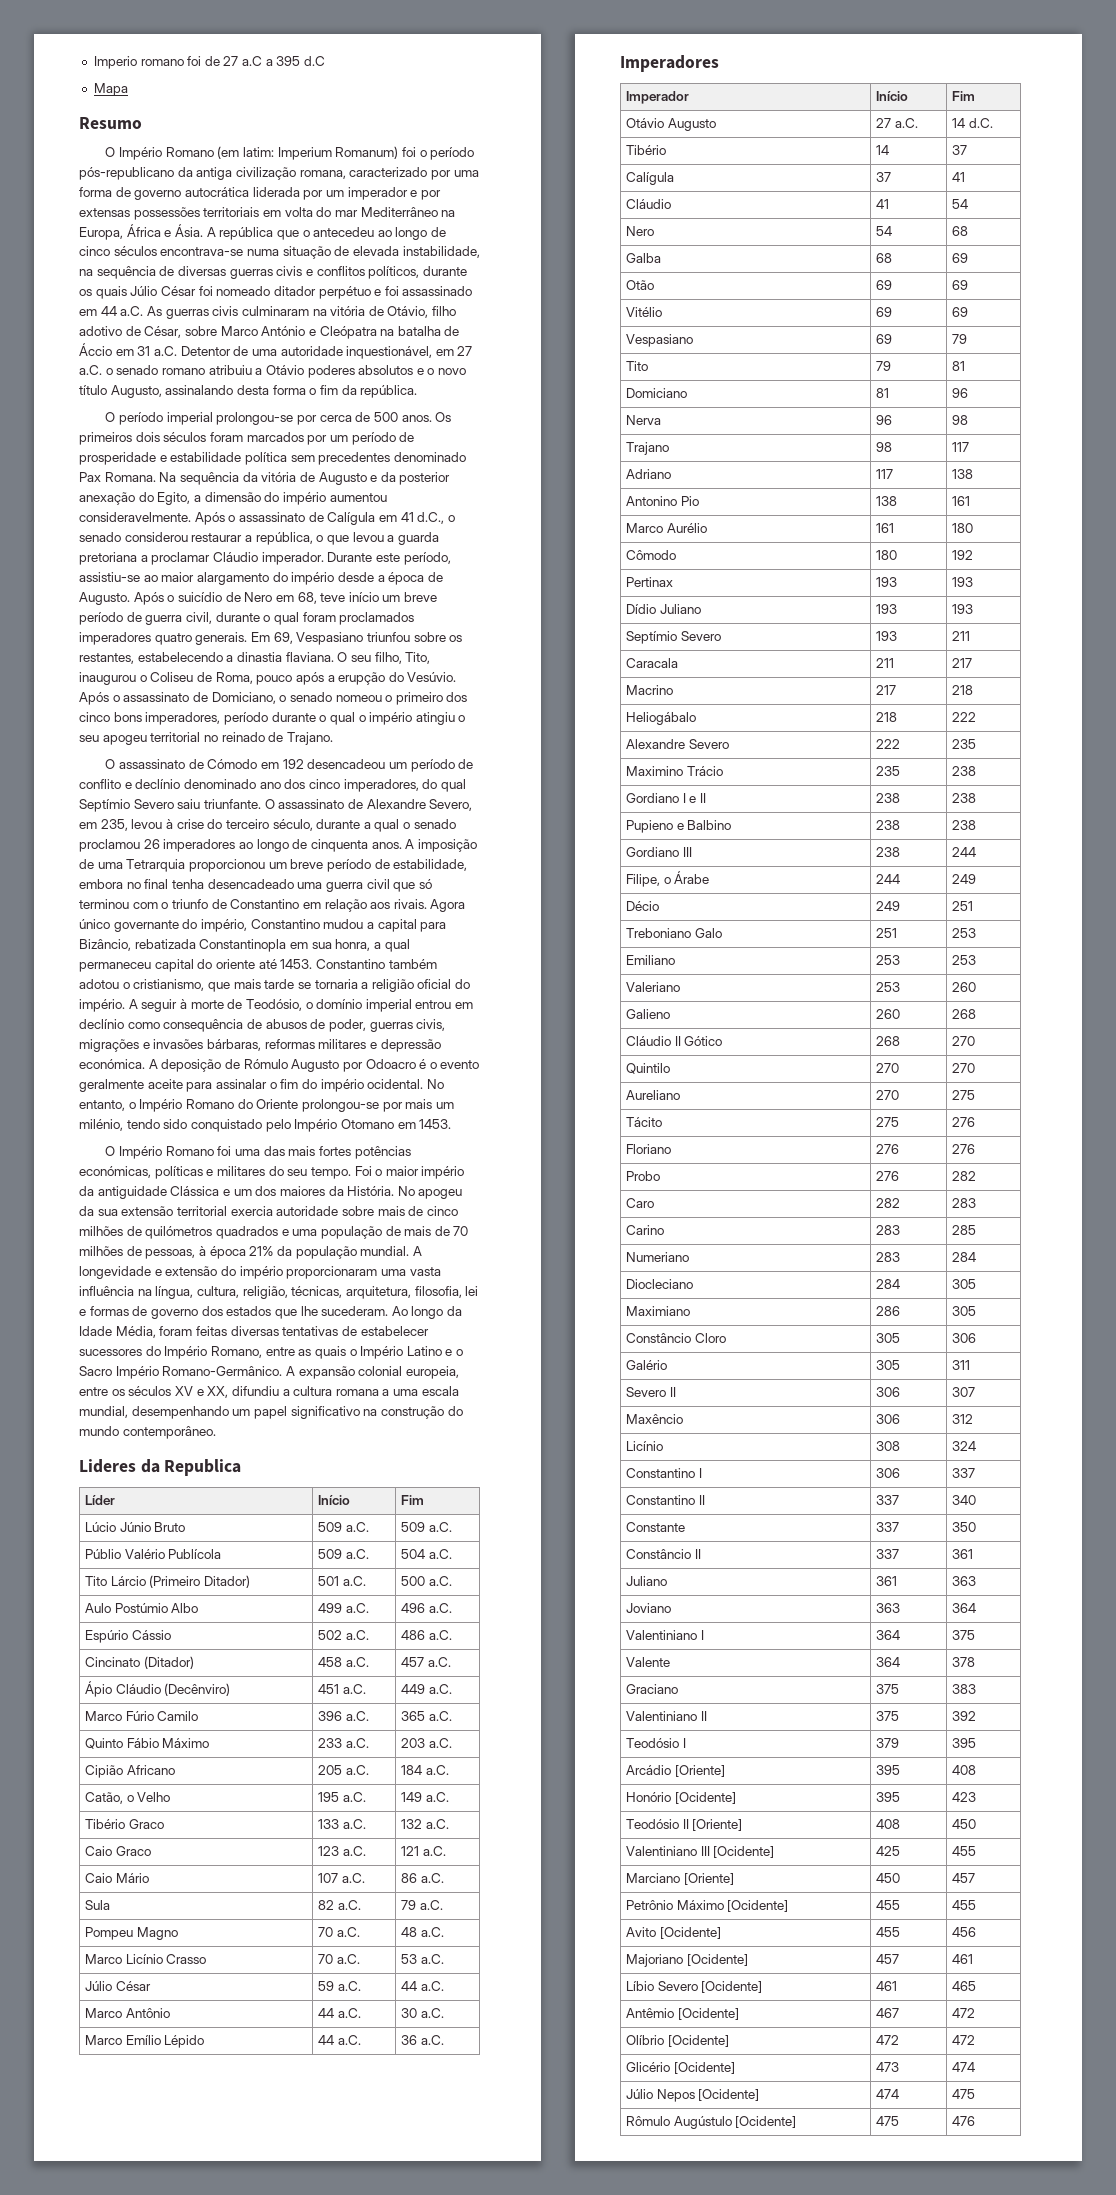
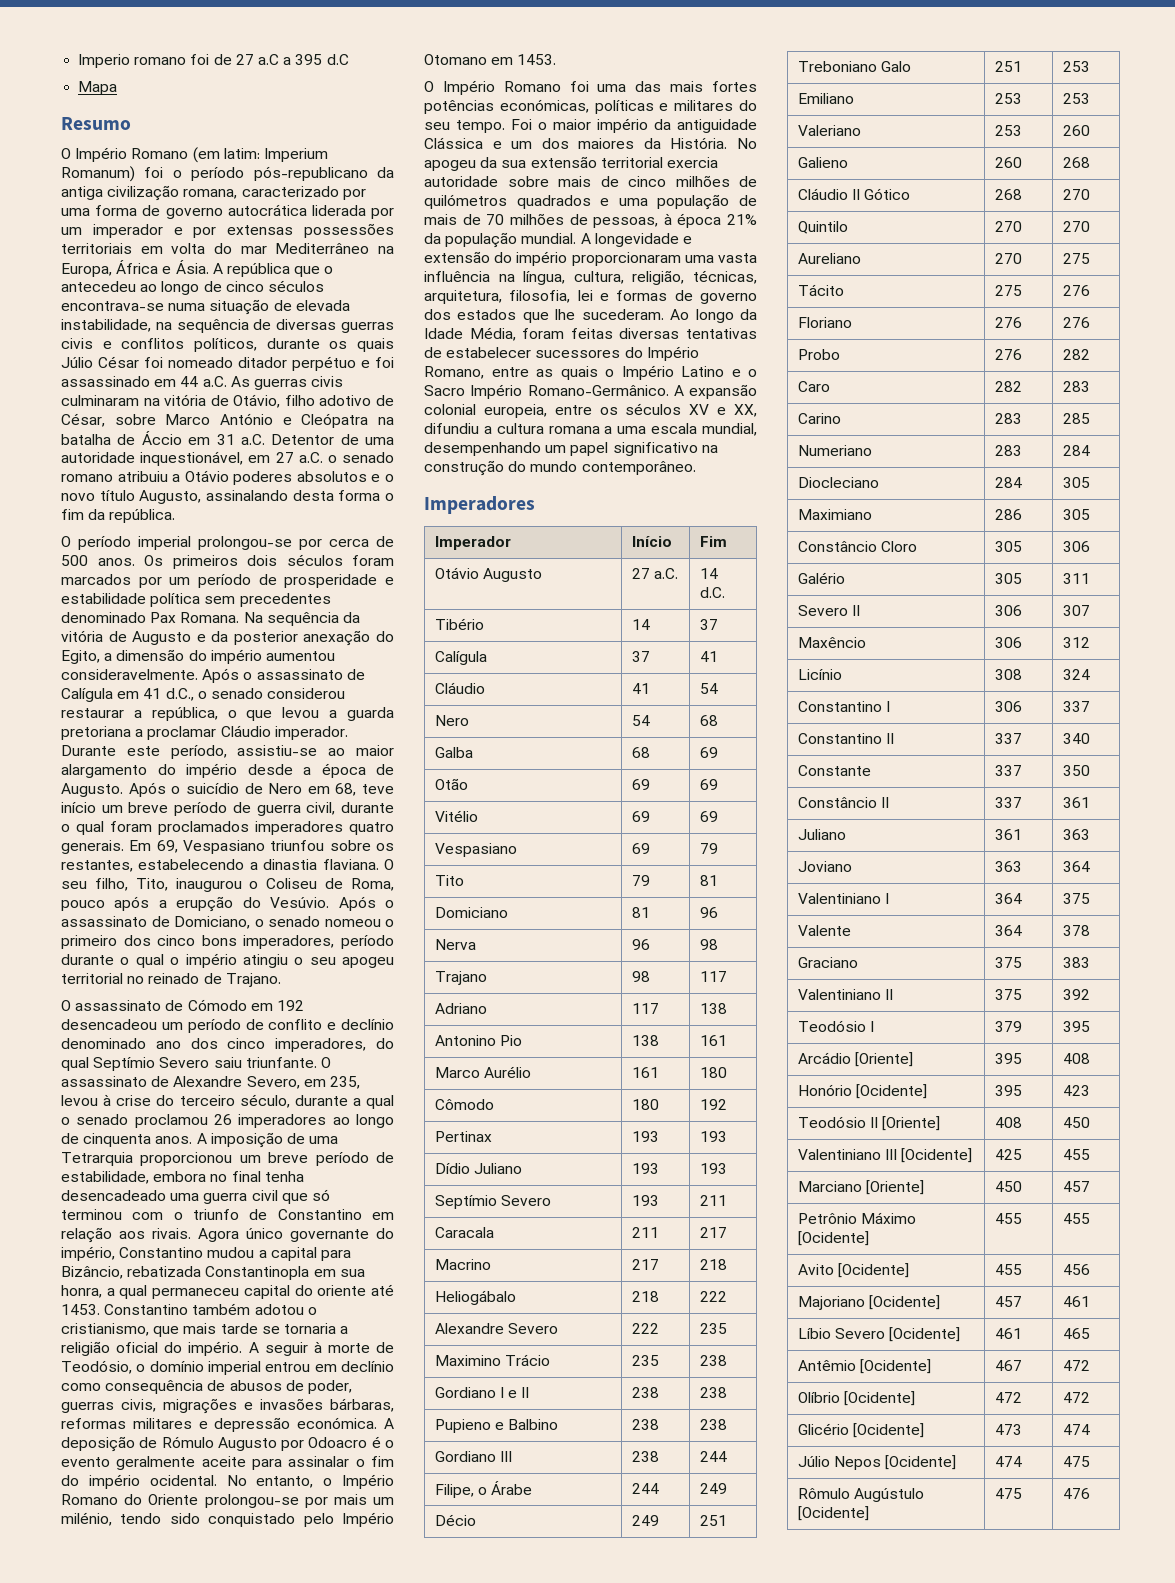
- Lideres da Republica
- Líder | Início | Fim
- Lúcio Júnio Bruto | 509 a.C. | 509 a.C.
- Públio Valério Publícola | 509 a.C. | 504 a.C.
- Tito Lárcio (Primeiro Ditador) | 501 a.C. | 500 a.C.
- Aulo Postúmio Albo | 499 a.C. | 496 a.C.
- Espúrio Cássio | 502 a.C. | 486 a.C.
- Cincinato (Ditador) | 458 a.C. | 457 a.C.
- Ápio Cláudio (Decênviro) | 451 a.C. | 449 a.C.
- Marco Fúrio Camilo | 396 a.C. | 365 a.C.
- Quinto Fábio Máximo | 233 a.C. | 203 a.C.
- Cipião Africano | 205 a.C. | 184 a.C.
- Catão, o Velho | 195 a.C. | 149 a.C.
- Tibério Graco | 133 a.C. | 132 a.C.
- Caio Graco | 123 a.C. | 121 a.C.
- Caio Mário | 107 a.C. | 86 a.C.
- Sula | 82 a.C. | 79 a.C.
- Pompeu Magno | 70 a.C. | 48 a.C.
- Marco Licínio Crasso | 70 a.C. | 53 a.C.
- Júlio César | 59 a.C. | 44 a.C.
- Marco Antônio | 44 a.C. | 30 a.C.
- Marco Emílio Lépido | 44 a.C. | 36 a.C.

